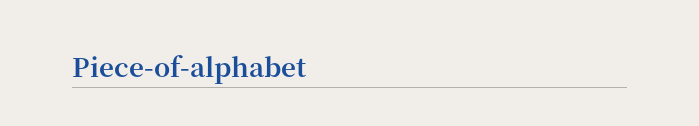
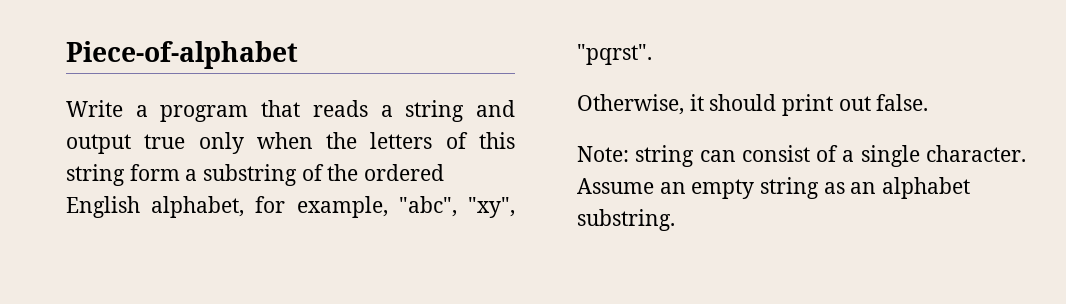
+ Write a program that reads a string and output true only when the letters of this string form a substring of the ordered English alphabet, for example, "abc", "xy", "pqrst".
+ Otherwise, it should print out false.
+ Note: string can consist of a single character. Assume an empty string as an alphabet substring.

